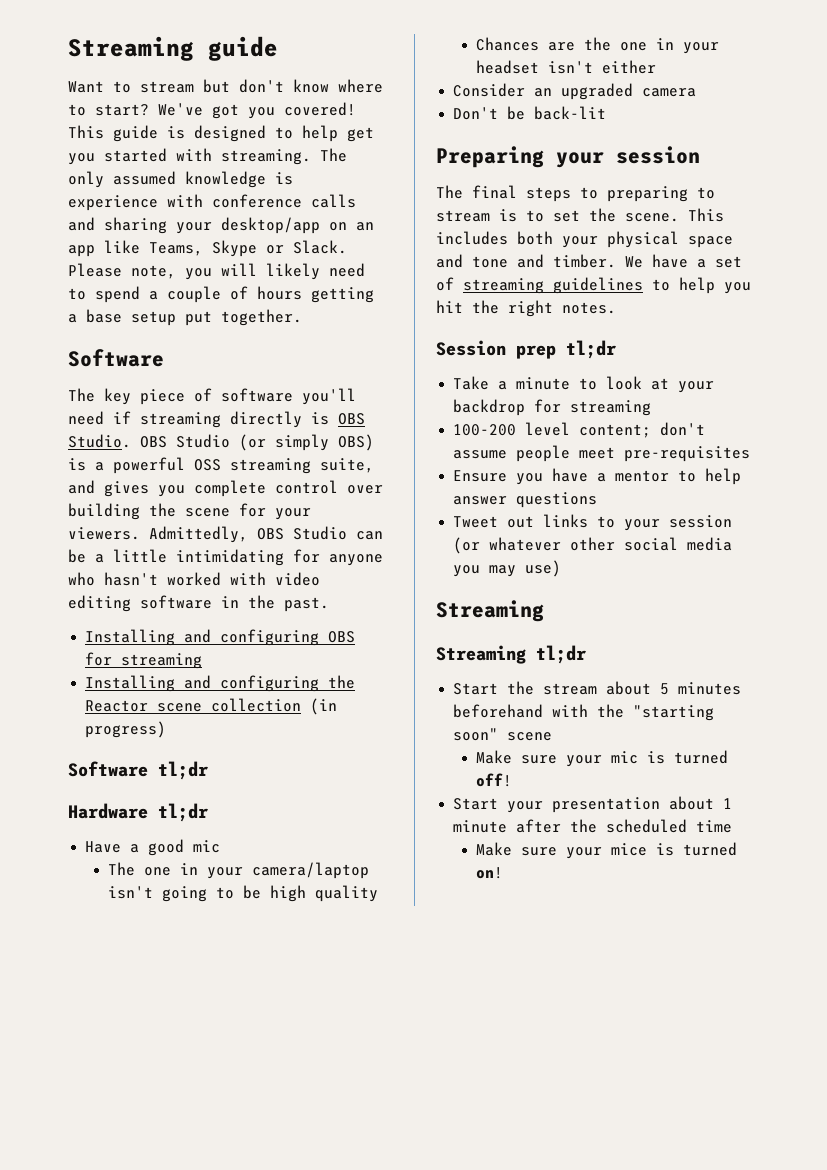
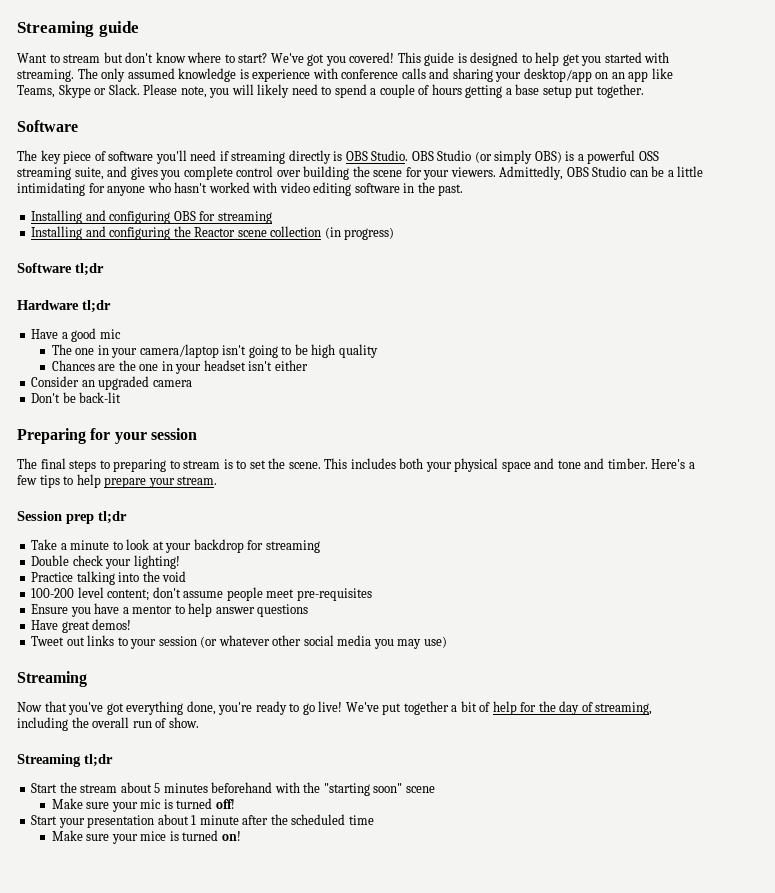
- Preparing your session
+ Preparing for your session
- We have a set of streaming guidelines to help you hit the right notes.
+ Here's a few tips to help prepare your stream.
+ Double check your lighting!
+ Practice talking into the void
+ Have great demos!
+ Now that you've got everything done, you're ready to go live! We've put together a bit of help for the day of streaming, including the overall run of show.

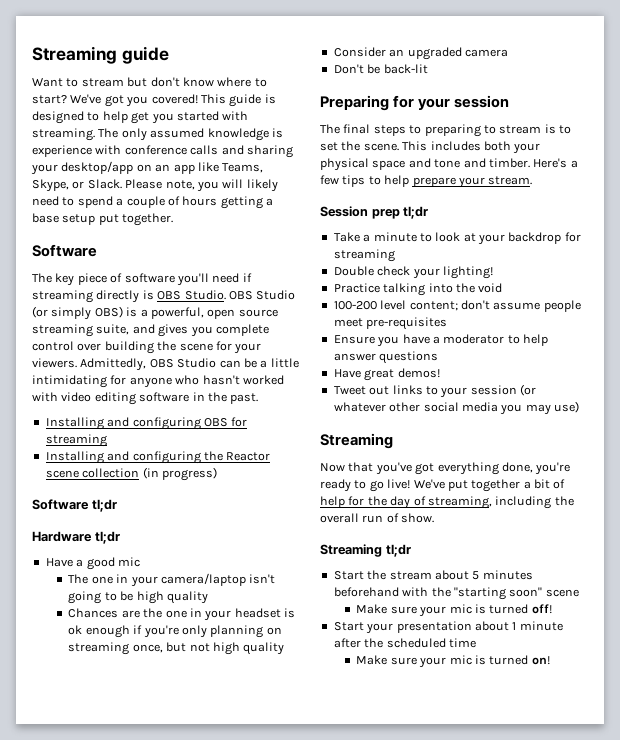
- The only assumed knowledge is experience with conference calls and sharing your desktop/app on an app like Teams, Skype or Slack.
+ The only assumed knowledge is experience with conference calls and sharing your desktop/app on an app like Teams, Skype, or Slack.
- OBS Studio (or simply OBS) is a powerful OSS streaming suite, and gives you complete control over building the scene for your viewers.
+ OBS Studio (or simply OBS) is a powerful, open source streaming suite, and gives you complete control over building the scene for your viewers.
- Chances are the one in your headset isn't either
+ Chances are the one in your headset is ok enough if you're only planning on streaming once, but not high quality
- Ensure you have a mentor to help answer questions
+ Ensure you have a moderator to help answer questions
- Make sure your mice is turned on!
+ Make sure your mic is turned on!

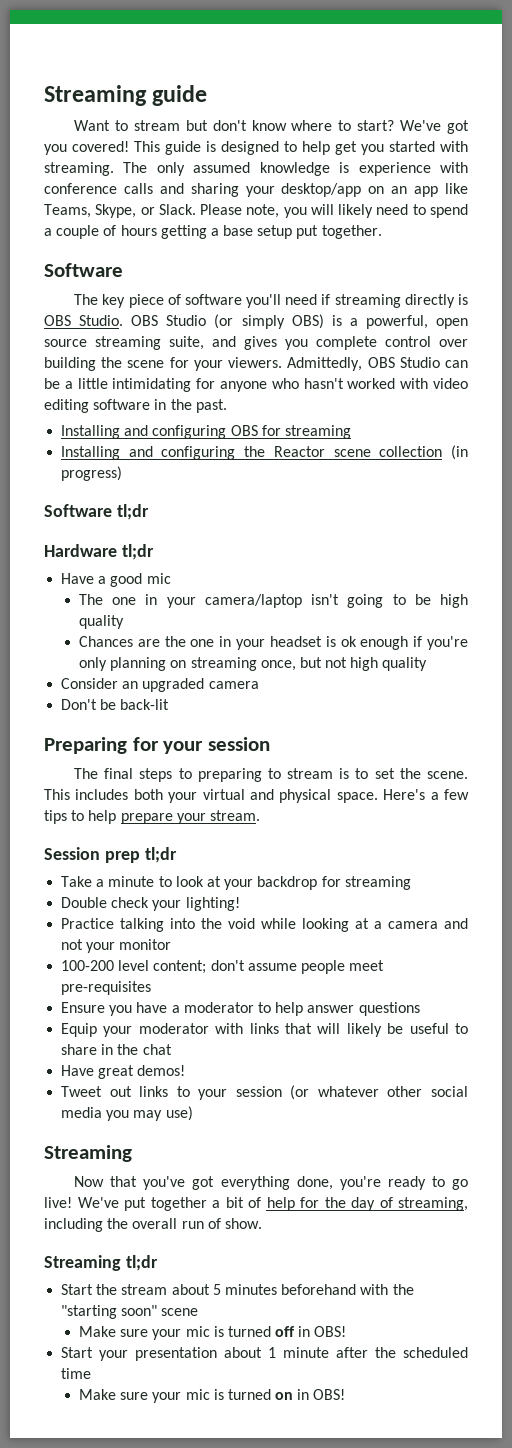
- This includes both your physical space and tone and timber.
+ This includes both your virtual and physical space.
- Practice talking into the void
+ Practice talking into the void while looking at a camera and not your monitor
+ Equip your moderator with links that will likely be useful to share in the chat
- Make sure your mic is turned off!
+ Make sure your mic is turned off in OBS!
- Make sure your mic is turned on!
+ Make sure your mic is turned on in OBS!

